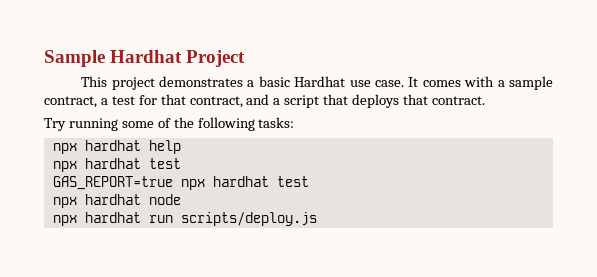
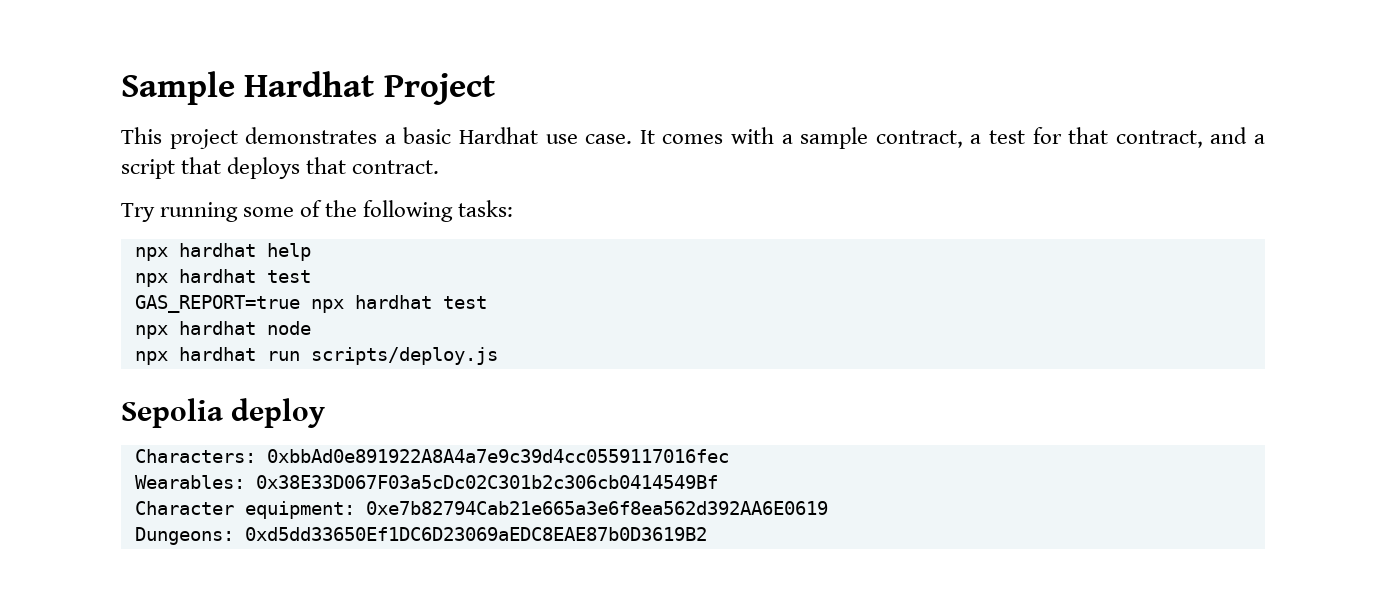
+ Sepolia deploy
+ Characters: 0xbbAd0e891922A8A4a7e9c39d4cc0559117016fec
+ Wearables: 0x38E33D067F03a5cDc02C301b2c306cb0414549Bf
+ Character equipment: 0xe7b82794Cab21e665a3e6f8ea562d392AA6E0619
+ Dungeons: 0xd5dd33650Ef1DC6D23069aEDC8EAE87b0D3619B2

